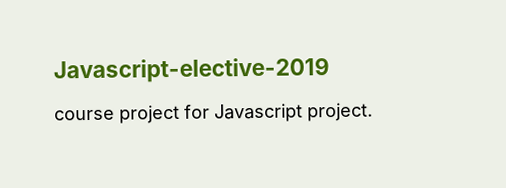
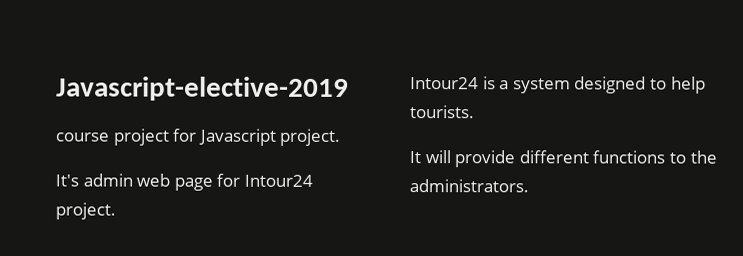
+ It's admin web page for Intour24 project.
+ Intour24 is a system designed to help tourists.
+ It will provide different functions to the administrators.

